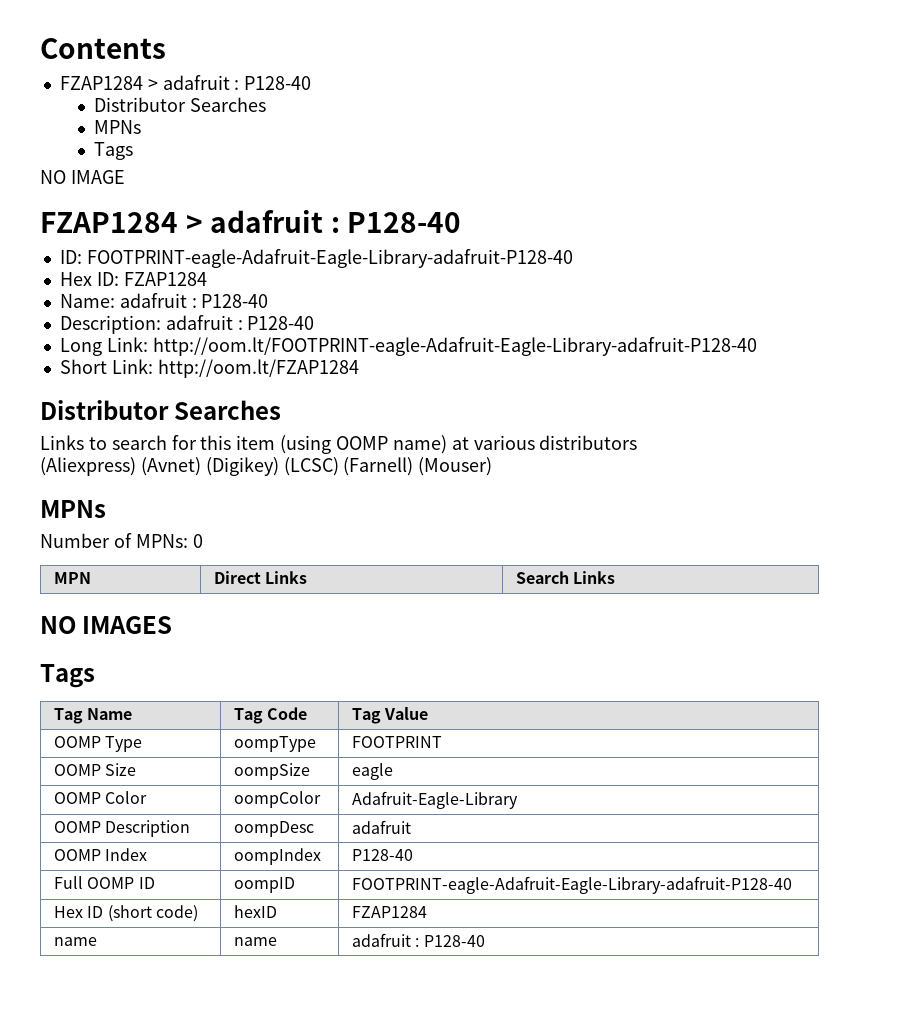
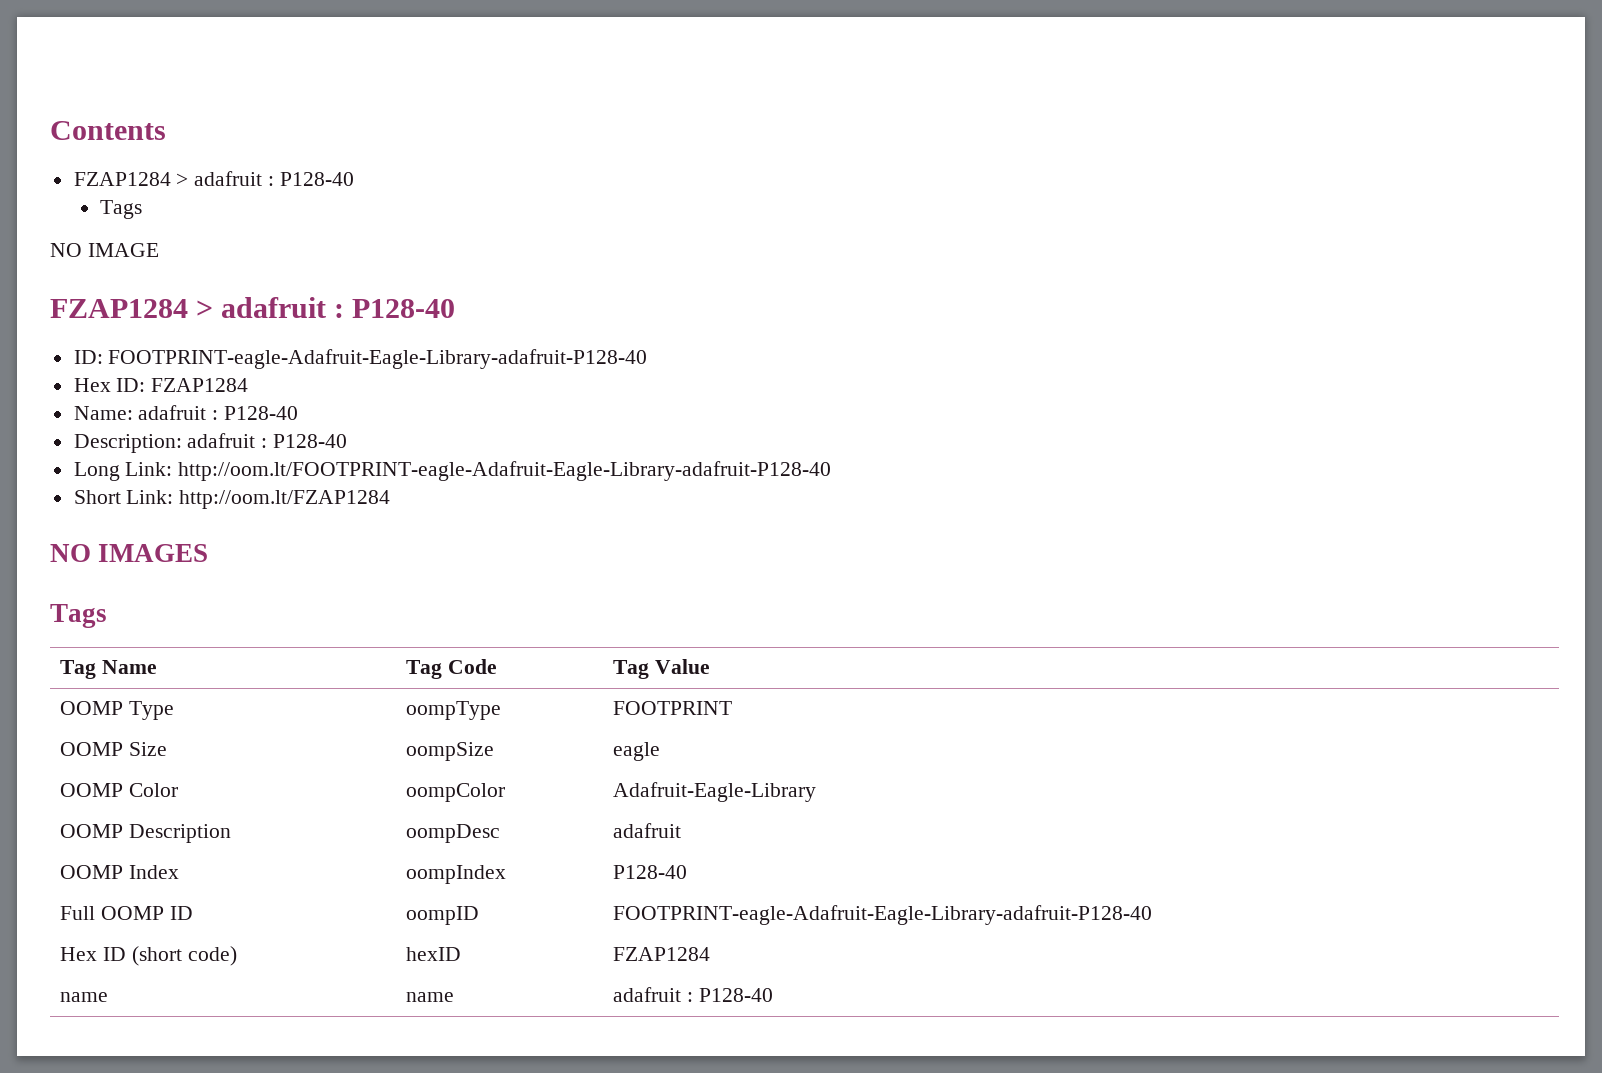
  Contents
  FZAP1284 > adafruit : P128-40
- Distributor Searches
- MPNs
  Short Link: http://oom.lt/FZAP1284
- Distributor Searches
- Links to search for this item (using OOMP name) at various distributors
- (Aliexpress) (Avnet) (Digikey) (LCSC) (Farnell) (Mouser)
- MPNs
- Number of MPNs: 0
- MPN | Direct Links | Search Links

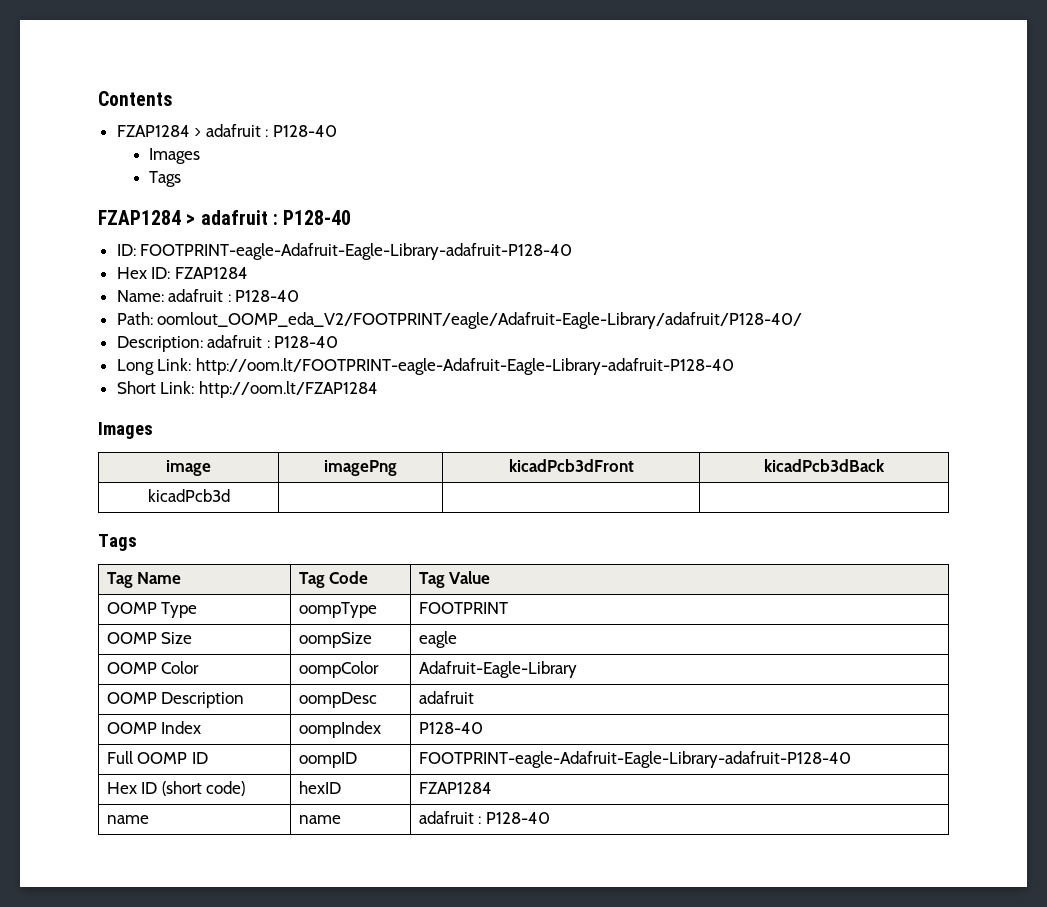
  Contents
  FZAP1284 > adafruit : P128-40
+ Images
  Tags
- NO IMAGE
+ Path: oomlout_OOMP_eda_V2/FOOTPRINT/eagle/Adafruit-Eagle-Library/adafruit/P128-40/
  Short Link: http://oom.lt/FZAP1284
- NO IMAGES
+ Images
+ image | imagePng | kicadPcb3dFront | kicadPcb3dBack
+ kicadPcb3d | | |

